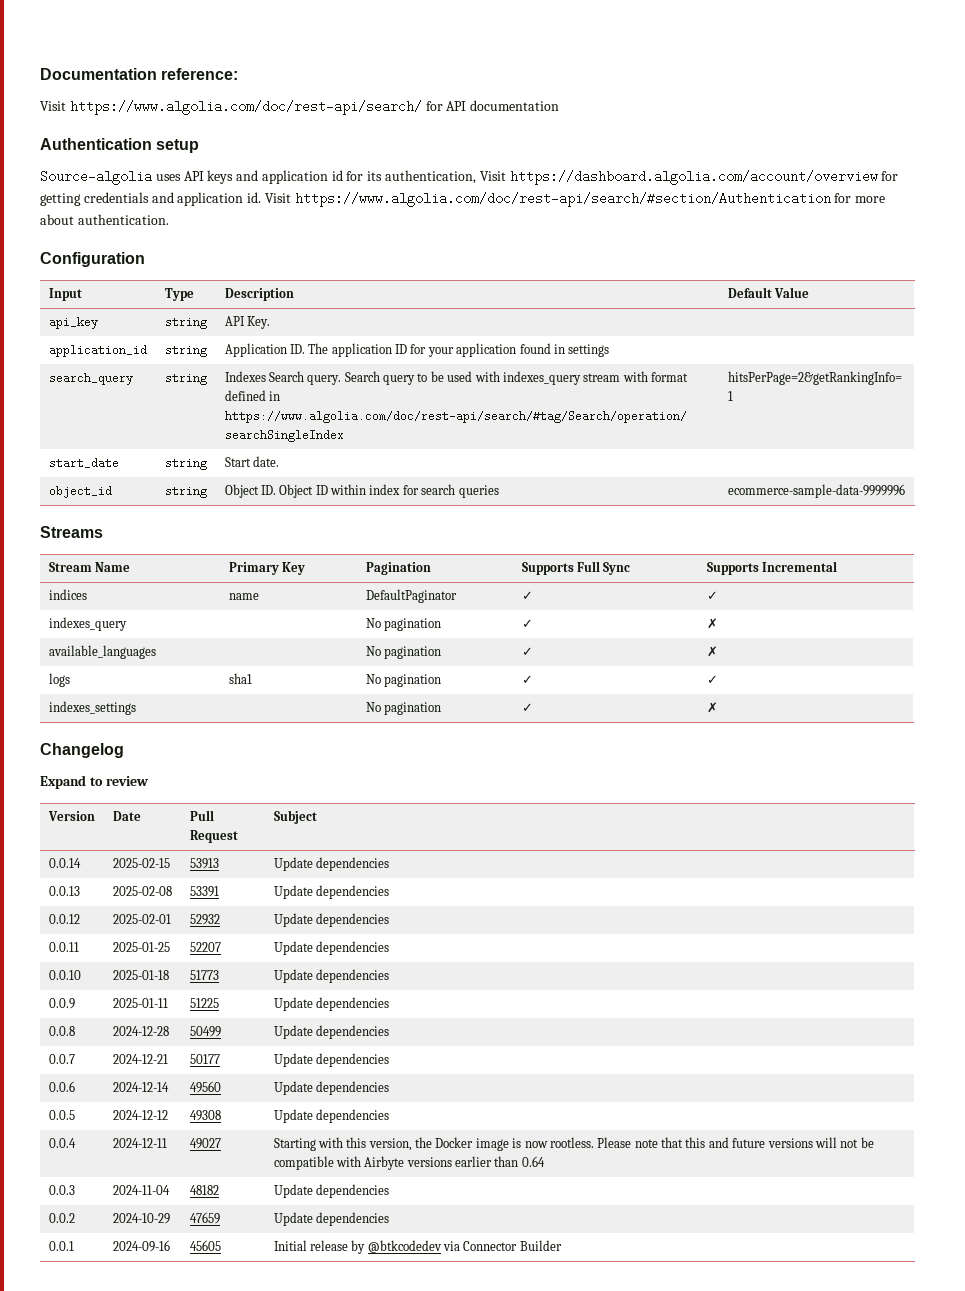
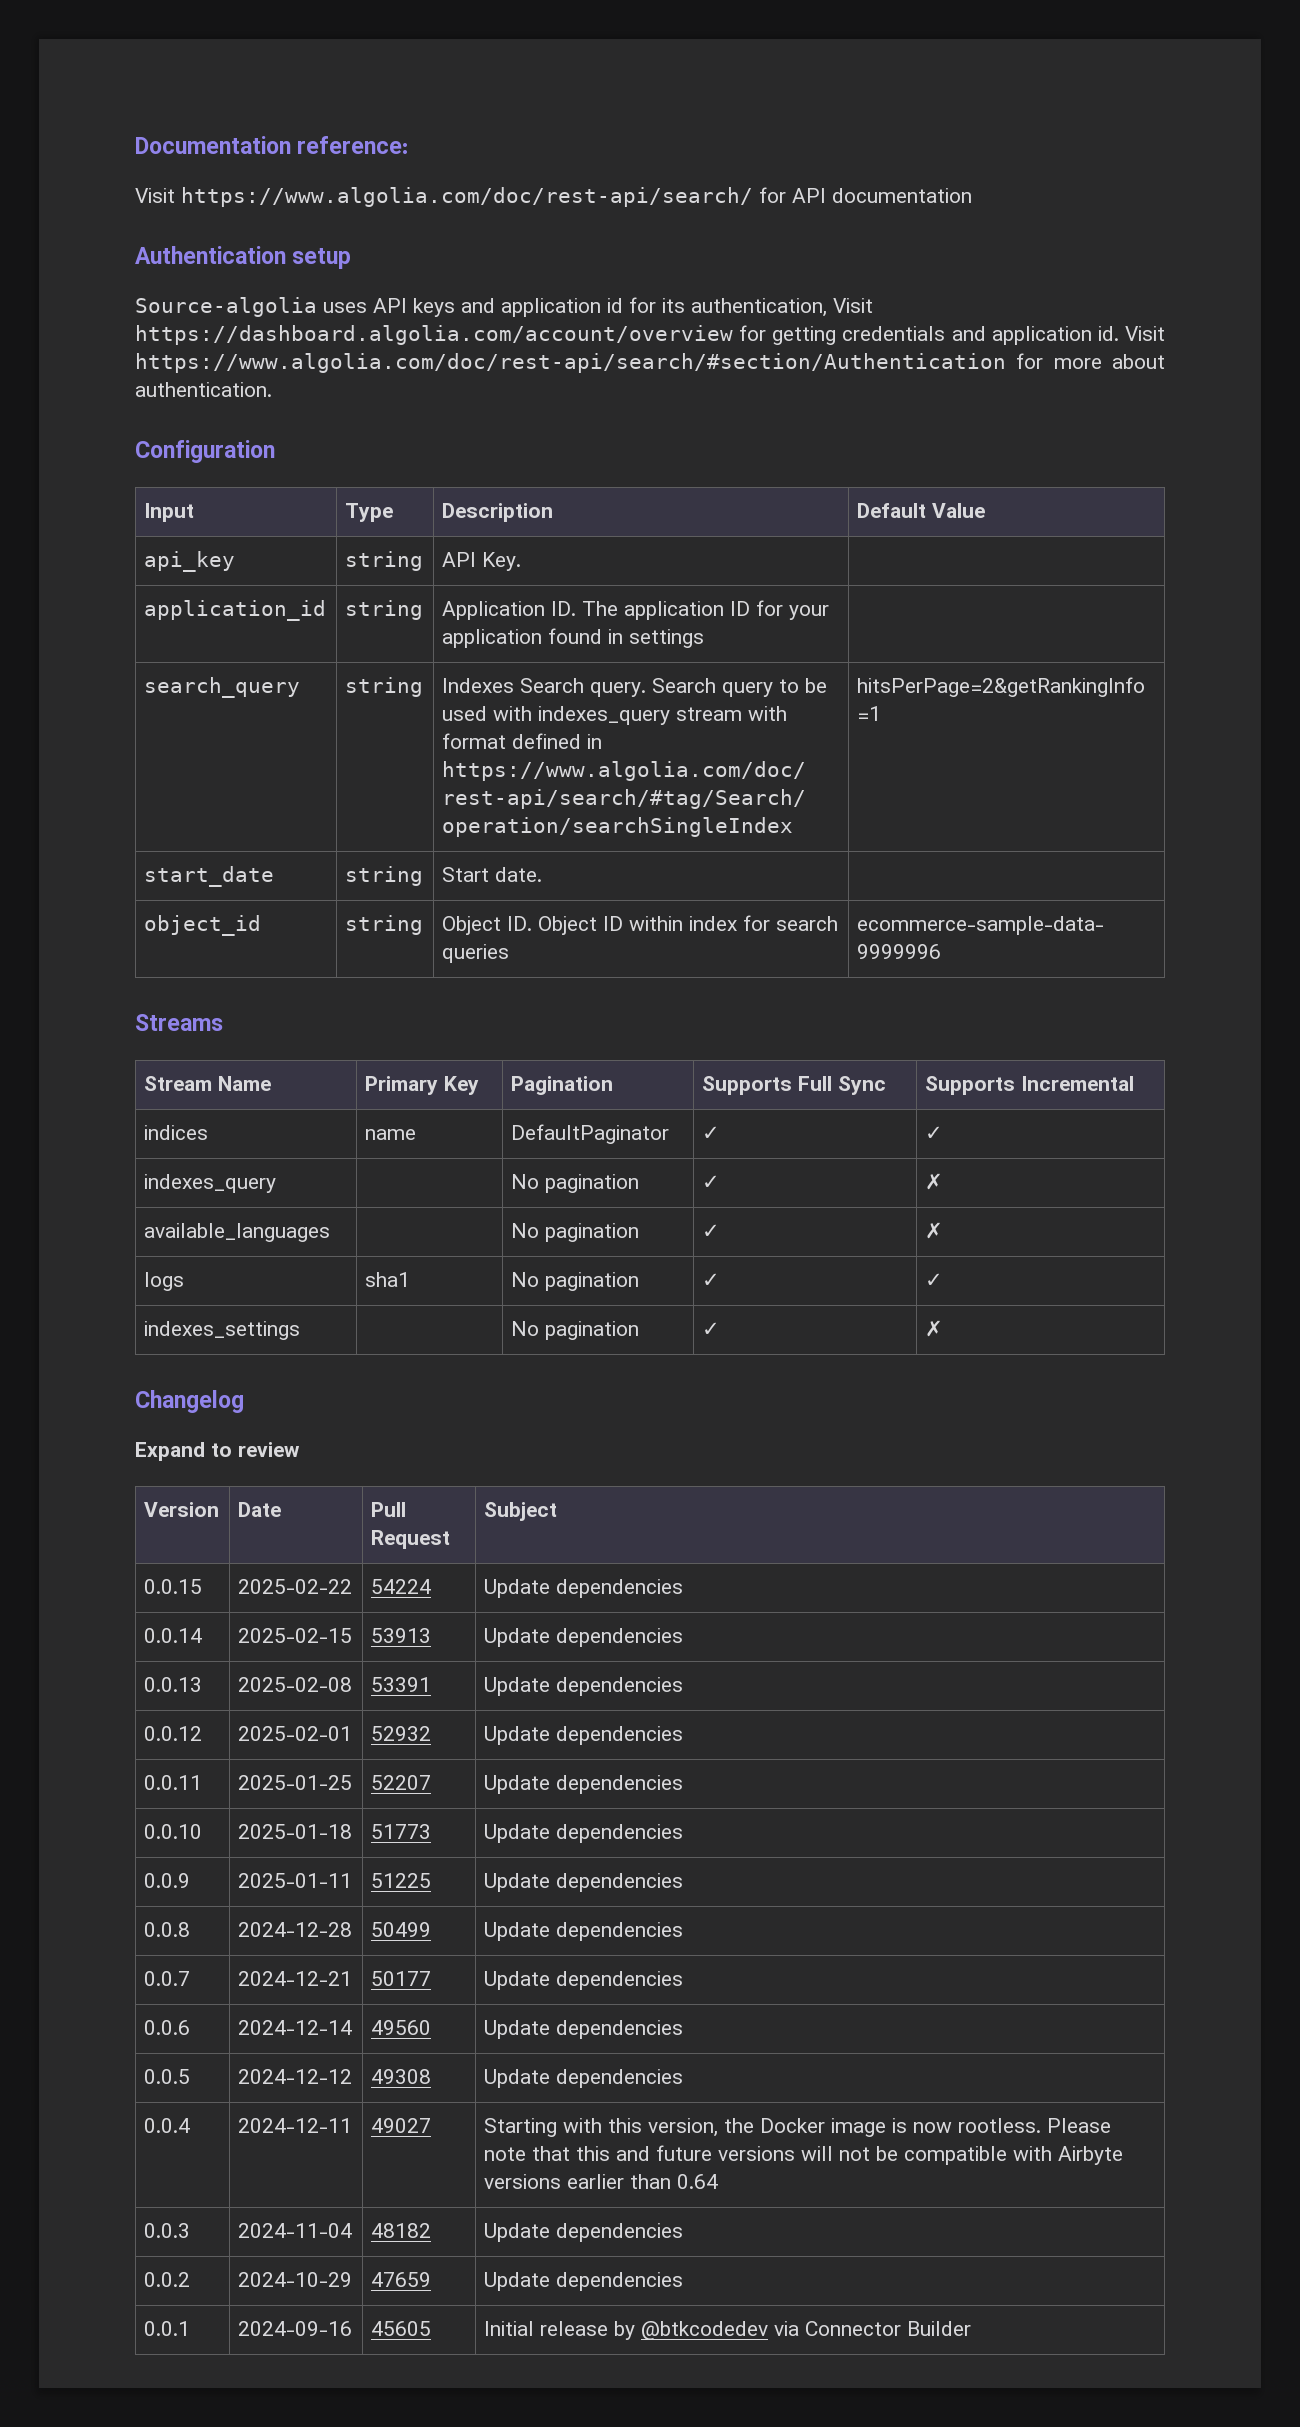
+ 0.0.15 | 2025-02-22 | 54224 | Update dependencies

